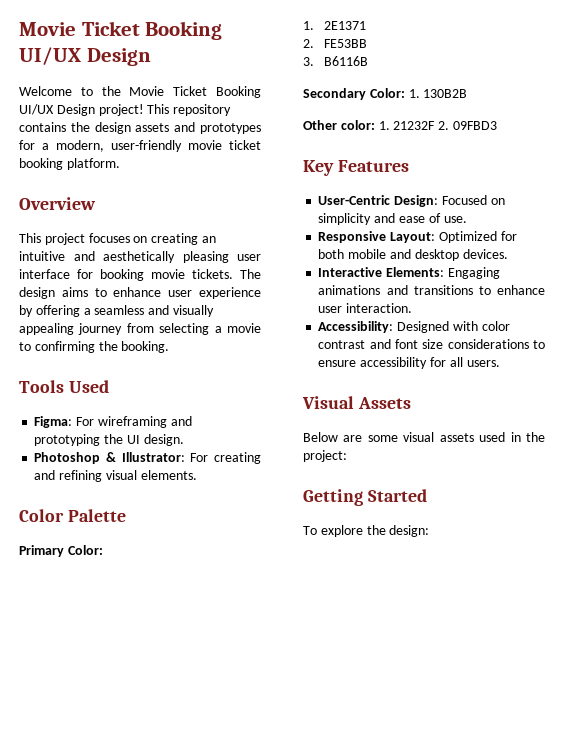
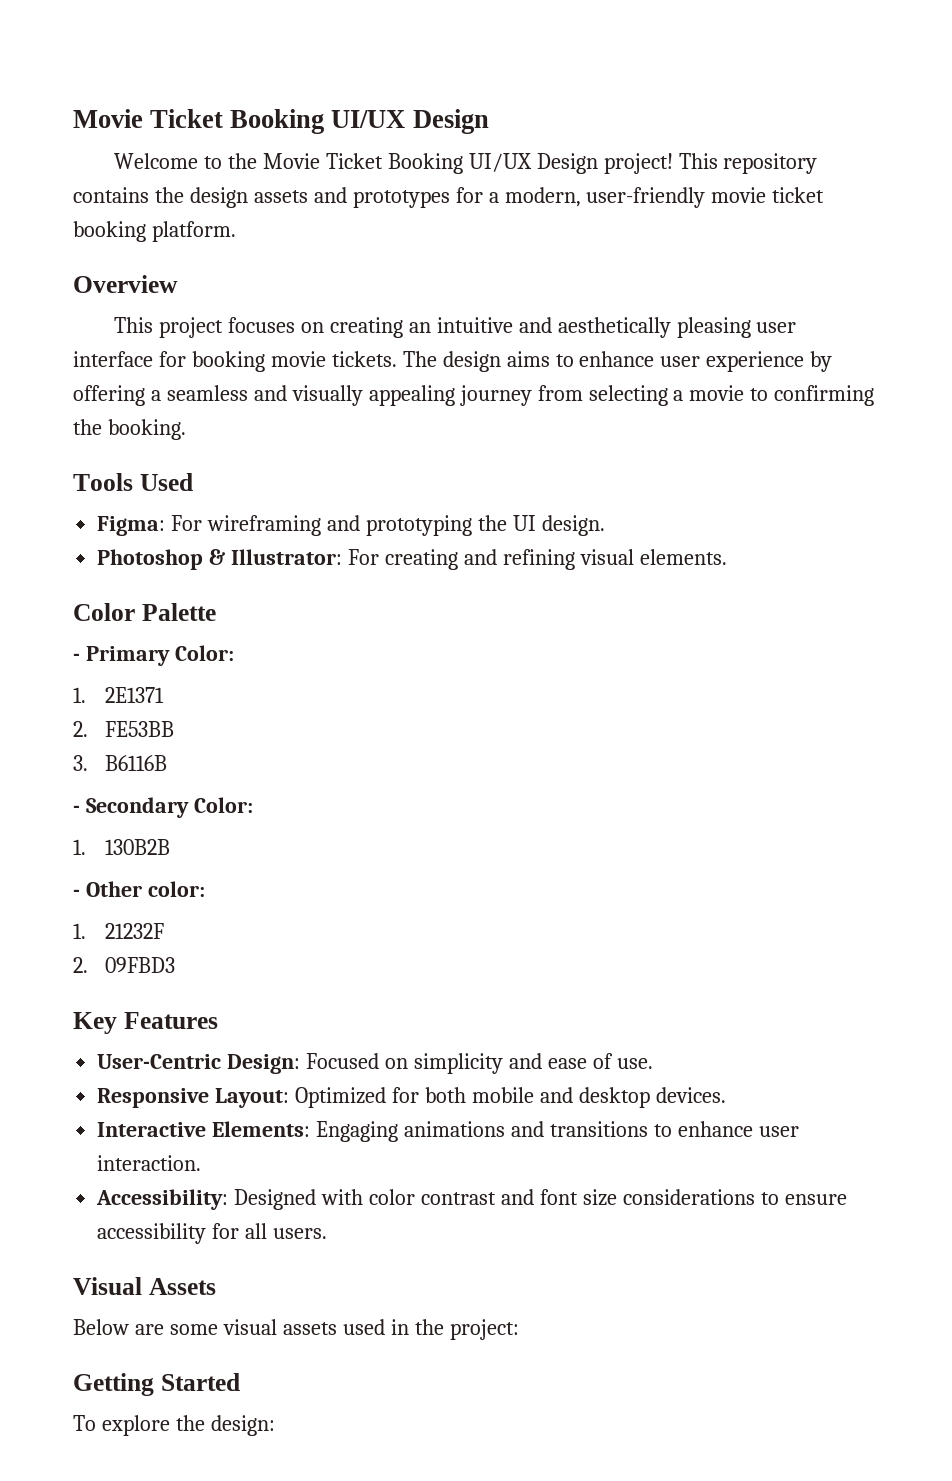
- Primary Color:
+ - Primary Color:
- Secondary Color: 1. 130B2B
+ - Secondary Color:
+ 1. 130B2B
- Other color: 1. 21232F 2. 09FBD3
+ - Other color:
+ 1. 21232F
+ 2. 09FBD3

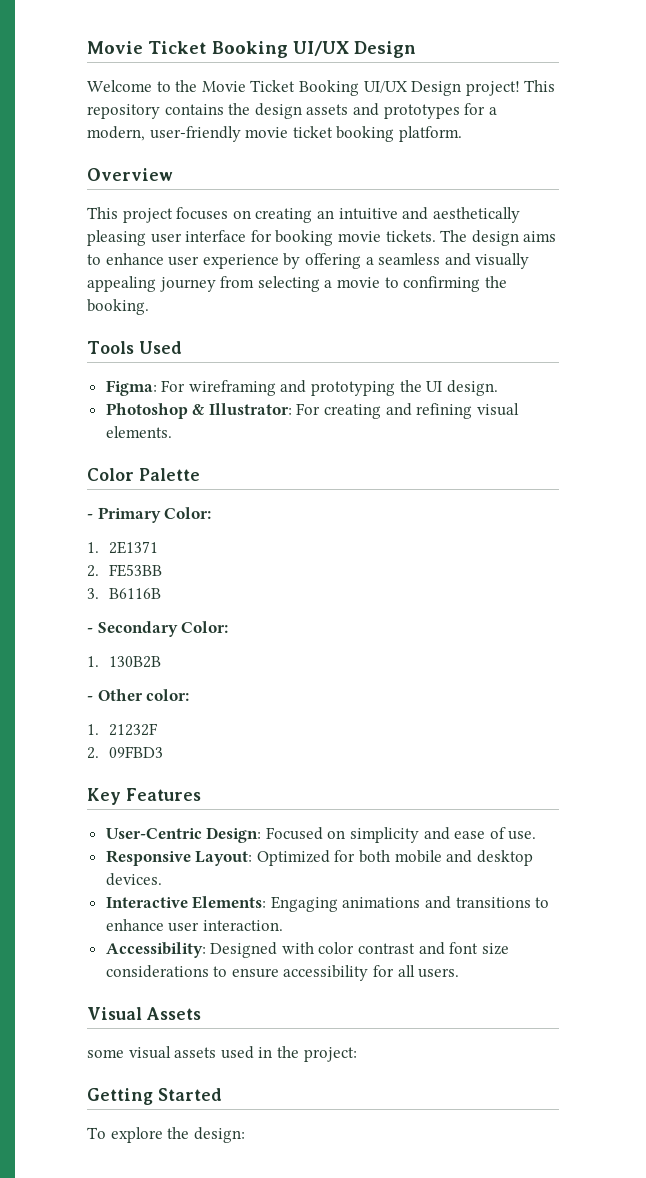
- Below are some visual assets used in the project:
+ some visual assets used in the project:

